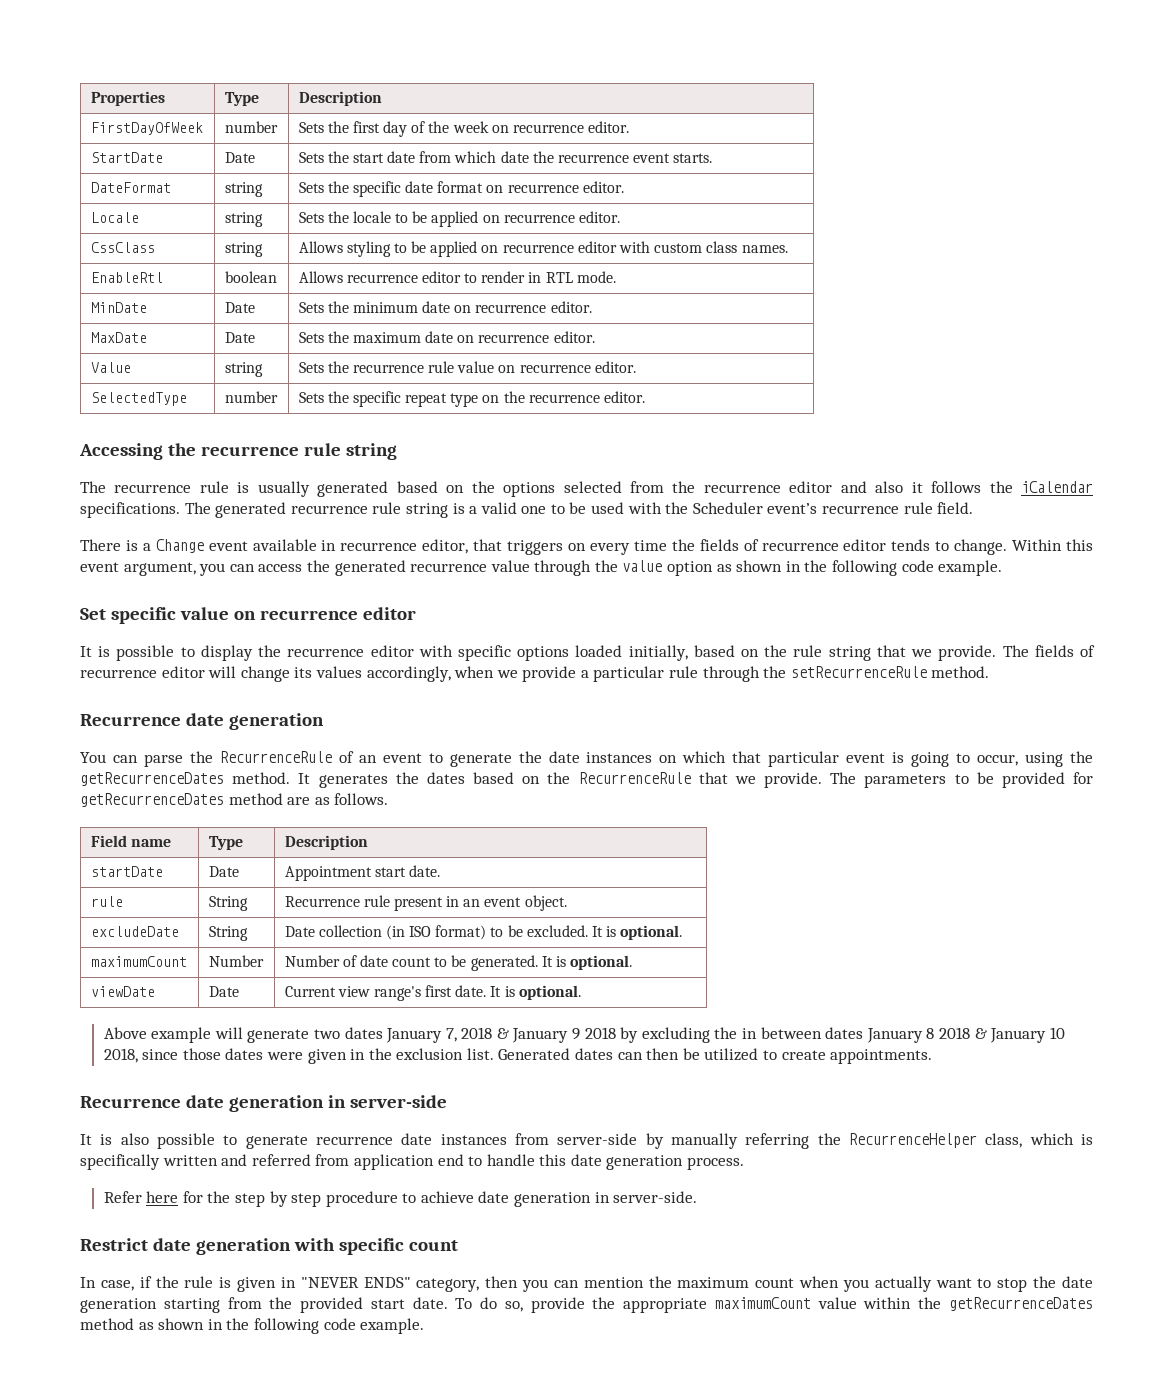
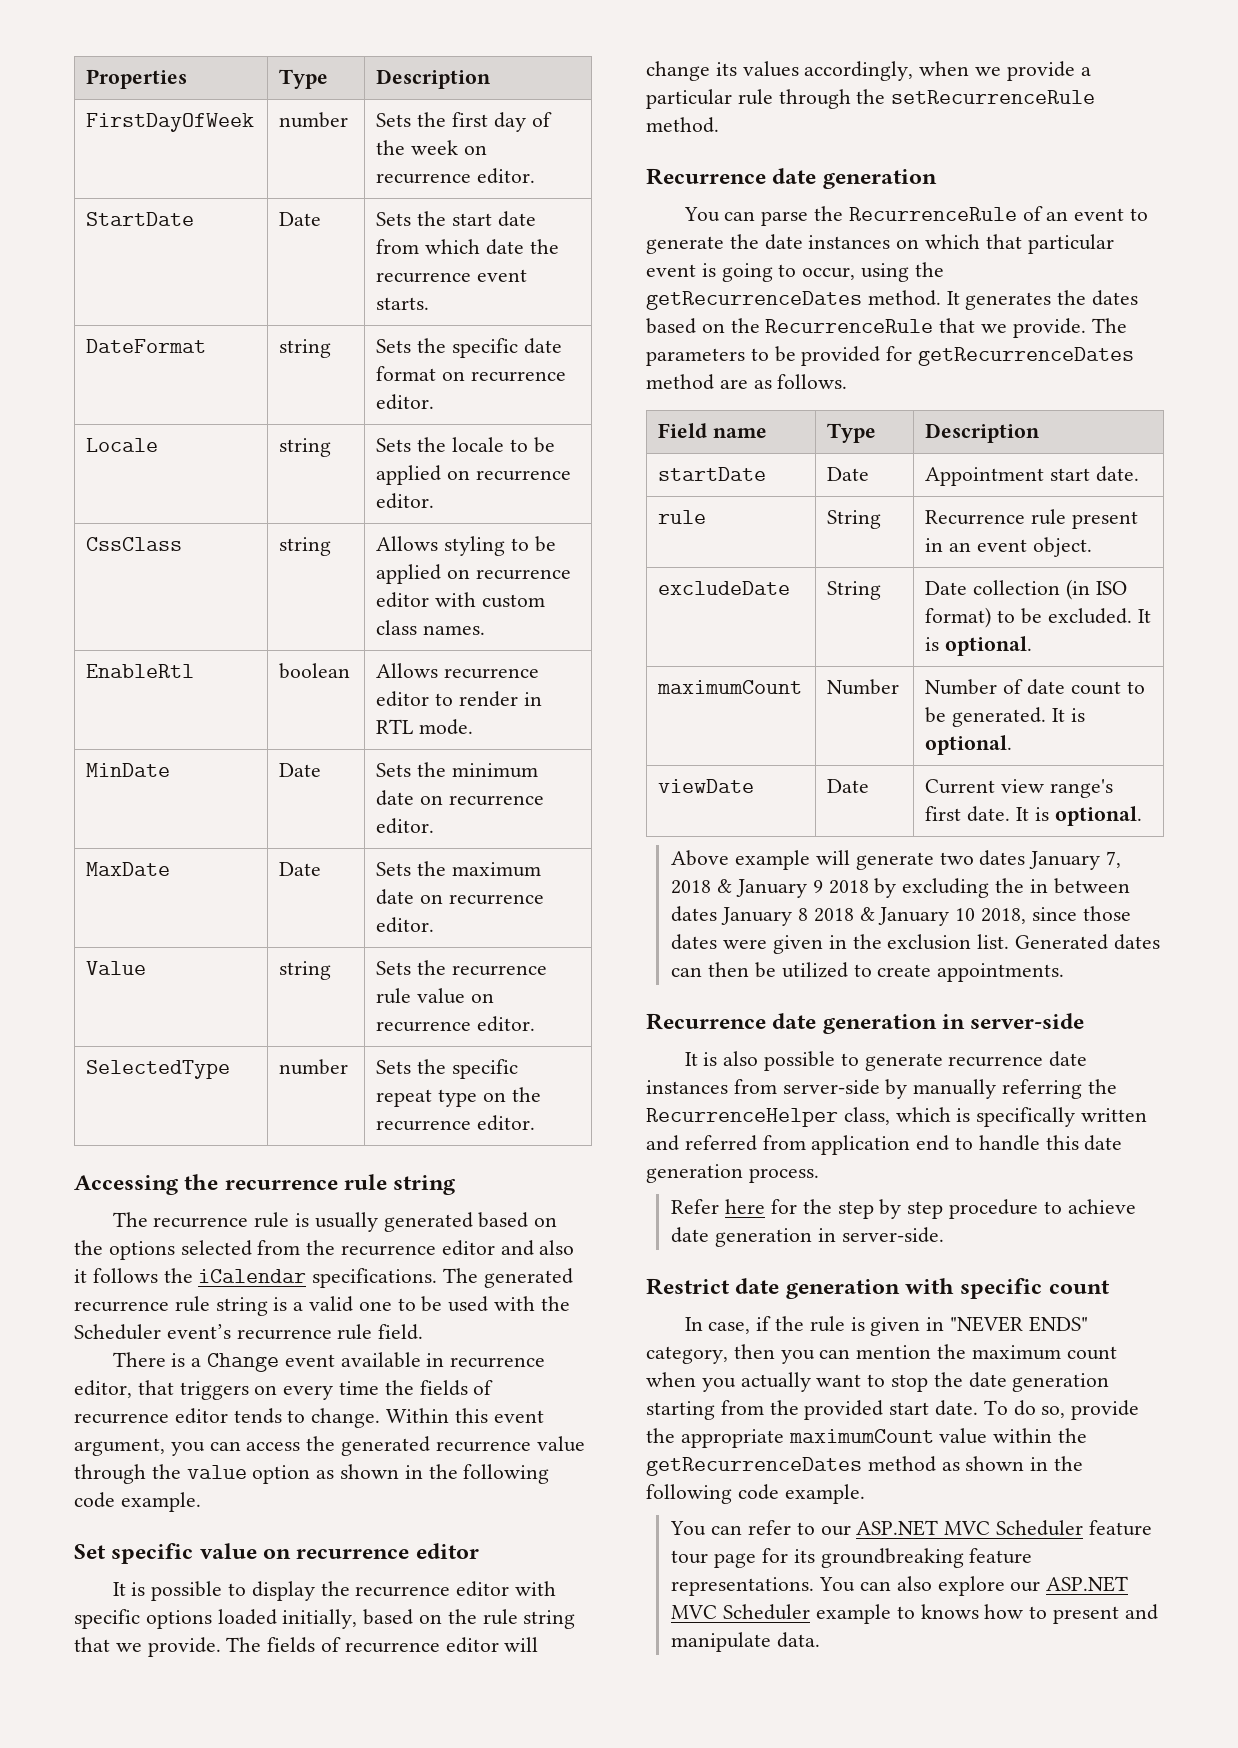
+ You can refer to our ASP.NET MVC Scheduler feature tour page for its groundbreaking feature representations. You can also explore our ASP.NET MVC Scheduler example to knows how to present and manipulate data.

